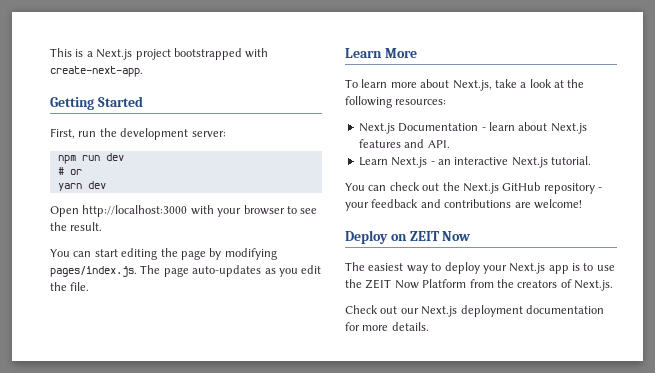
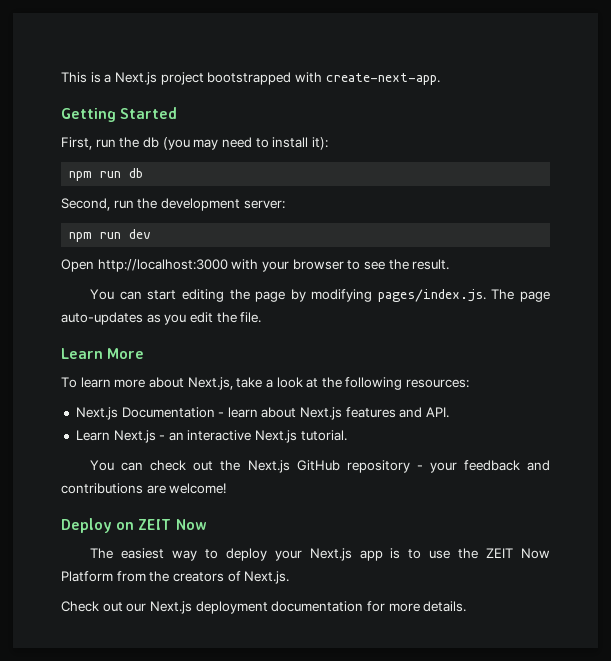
- First, run the development server:
+ First, run the db (you may need to install it):
+ npm run db
+ Second, run the development server:
- # or
- yarn dev

